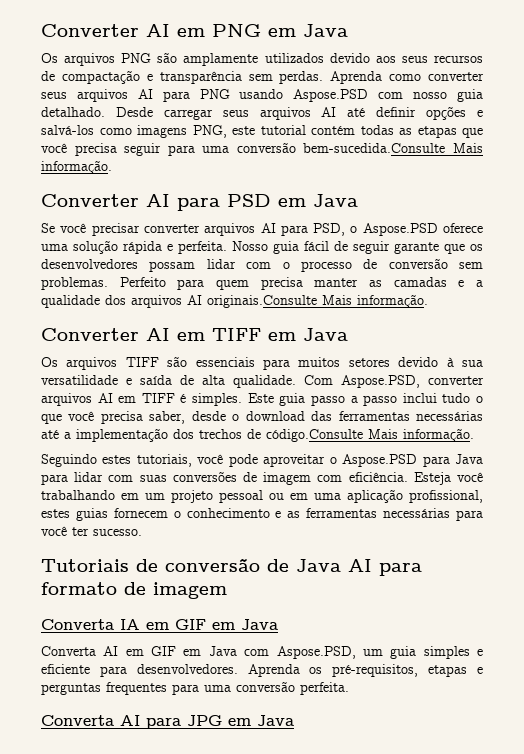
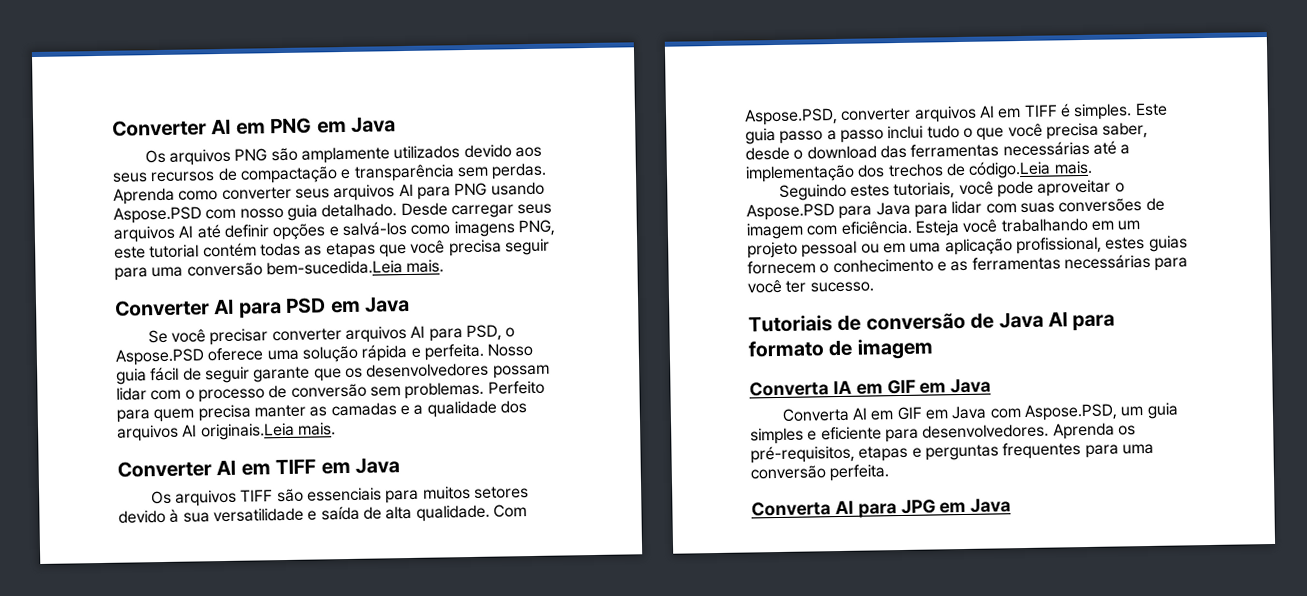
- Desde carregar seus arquivos AI até definir opções e salvá-los como imagens PNG, este tutorial contém todas as etapas que você precisa seguir para uma conversão bem-sucedida.Consulte Mais informação.
+ Desde carregar seus arquivos AI até definir opções e salvá-los como imagens PNG, este tutorial contém todas as etapas que você precisa seguir para uma conversão bem-sucedida.Leia mais.
- Perfeito para quem precisa manter as camadas e a qualidade dos arquivos AI originais.Consulte Mais informação.
+ Perfeito para quem precisa manter as camadas e a qualidade dos arquivos AI originais.Leia mais.
- Este guia passo a passo inclui tudo o que você precisa saber, desde o download das ferramentas necessárias até a implementação dos trechos de código.Consulte Mais informação.
+ Este guia passo a passo inclui tudo o que você precisa saber, desde o download das ferramentas necessárias até a implementação dos trechos de código.Leia mais.

